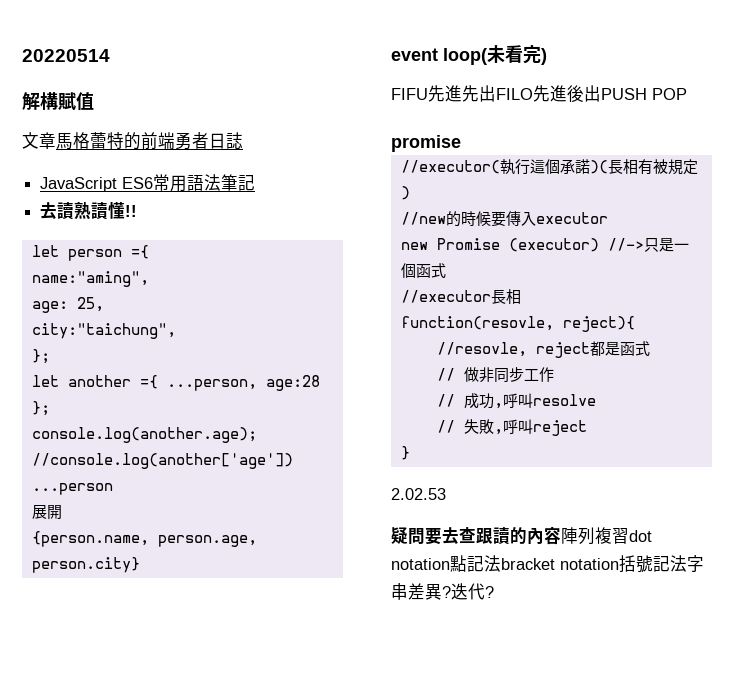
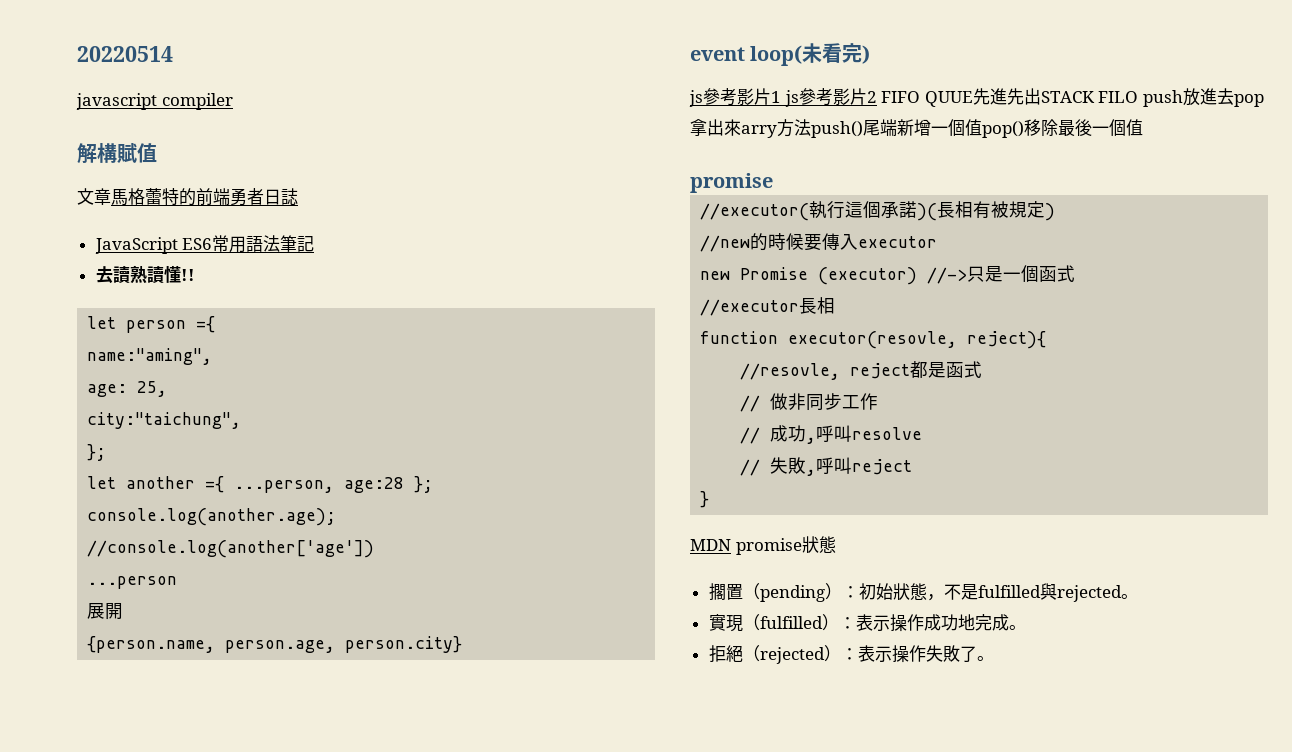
+ javascript compiler
- FIFU先進先出FILO先進後出PUSH POP
+ js參考影片1 js參考影片2 FIFO QUUE先進先出STACK FILO push放進去pop拿出來arry方法push()尾端新增一個值pop()移除最後一個值
- function(resovle, reject){
+ function executor(resovle, reject){
- 2.02.53
- 疑問要去查跟讀的內容陣列複習dot notation點記法bracket notation括號記法字串差異?迭代?
+ MDN promise狀態
+ 擱置（pending）：初始狀態，不是fulfilled與rejected。
+ 實現（fulfilled）：表示操作成功地完成。
+ 拒絕（rejected）：表示操作失敗了。

